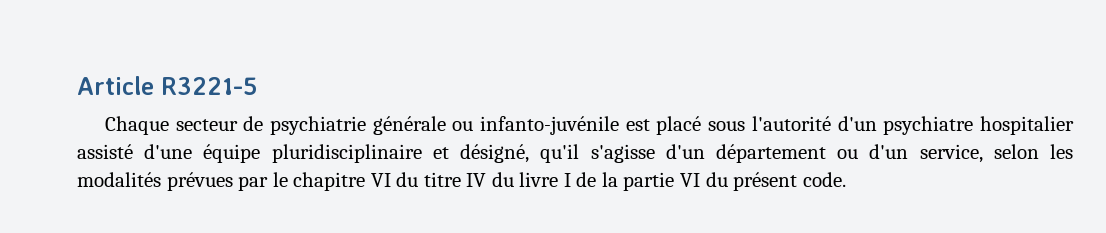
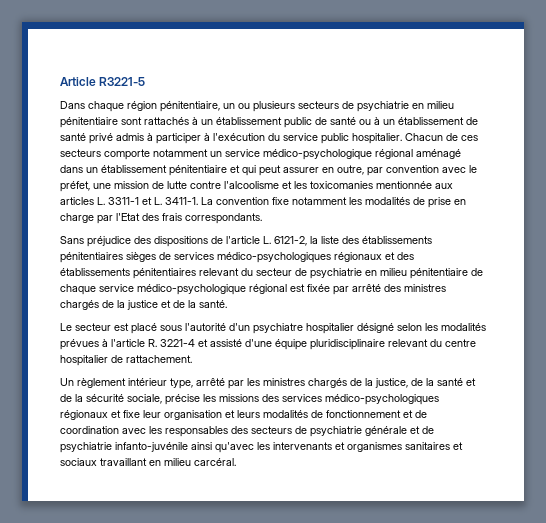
- Chaque secteur de psychiatrie générale ou infanto-juvénile est placé sous l'autorité d'un psychiatre hospitalier assisté d'une équipe pluridisciplinaire et désigné, qu'il s'agisse d'un département ou d'un service, selon les modalités prévues par le chapitre VI du titre IV du livre I de la partie VI du présent code.
+ Dans chaque région pénitentiaire, un ou plusieurs secteurs de psychiatrie en milieu pénitentiaire sont rattachés à un établissement public de santé ou à un établissement de santé privé admis à participer à l'exécution du service public hospitalier. Chacun de ces secteurs comporte notamment un service médico-psychologique régional aménagé dans un établissement pénitentiaire et qui peut assurer en outre, par convention avec le préfet, une mission de lutte contre l'alcoolisme et les toxicomanies mentionnée aux articles L. 3311-1 et L. 3411-1. La convention fixe notamment les modalités de prise en charge par l'Etat des frais correspondants.
+ Sans préjudice des dispositions de l'article L. 6121-2, la liste des établissements pénitentiaires sièges de services médico-psychologiques régionaux et des établissements pénitentiaires relevant du secteur de psychiatrie en milieu pénitentiaire de chaque service médico-psychologique régional est fixée par arrêté des ministres chargés de la justice et de la santé.
+ Le secteur est placé sous l'autorité d'un psychiatre hospitalier désigné selon les modalités prévues à l'article R. 3221-4 et assisté d'une équipe pluridisciplinaire relevant du centre hospitalier de rattachement.
+ Un règlement intérieur type, arrêté par les ministres chargés de la justice, de la santé et de la sécurité sociale, précise les missions des services médico-psychologiques régionaux et fixe leur organisation et leurs modalités de fonctionnement et de coordination avec les responsables des secteurs de psychiatrie générale et de psychiatrie infanto-juvénile ainsi qu'avec les intervenants et organismes sanitaires et sociaux travaillant en milieu carcéral.

